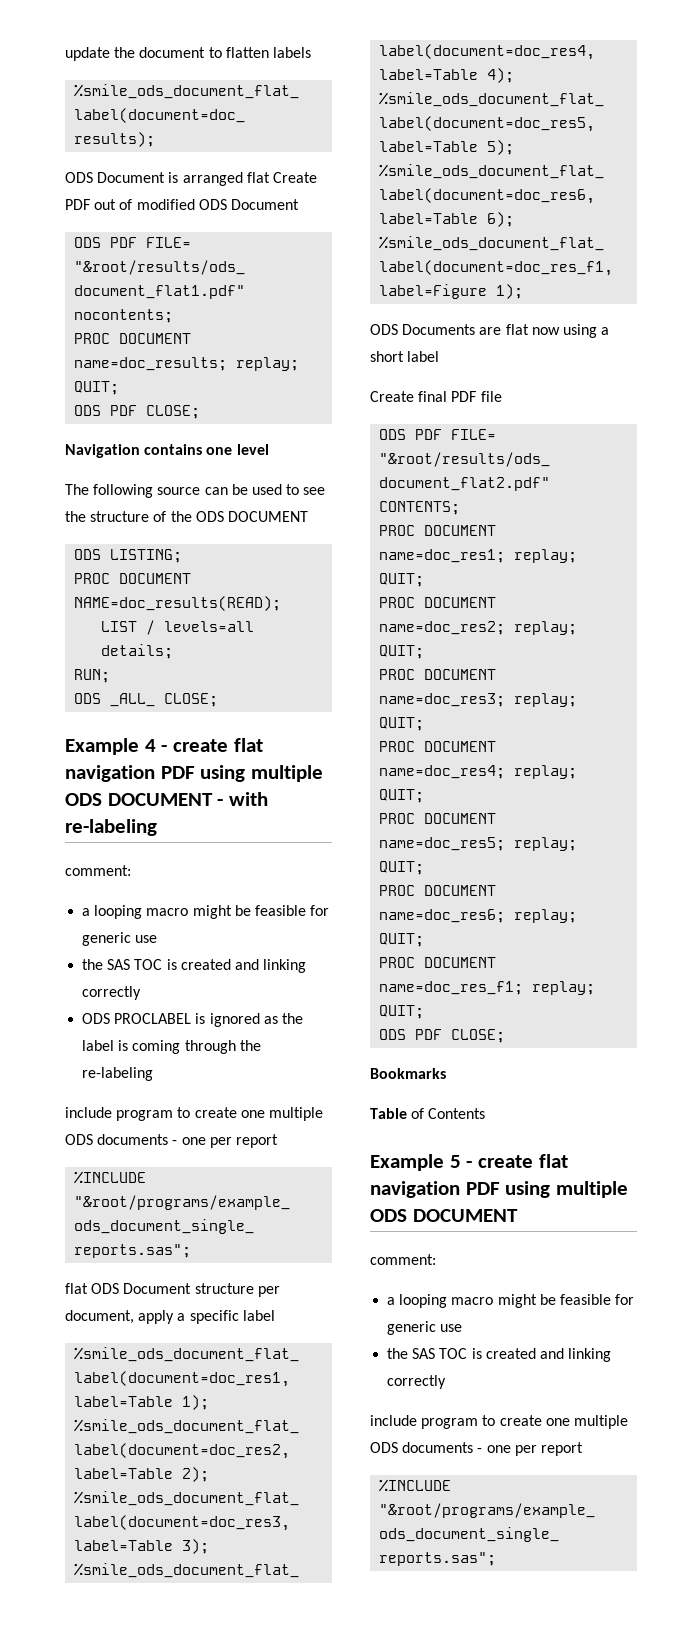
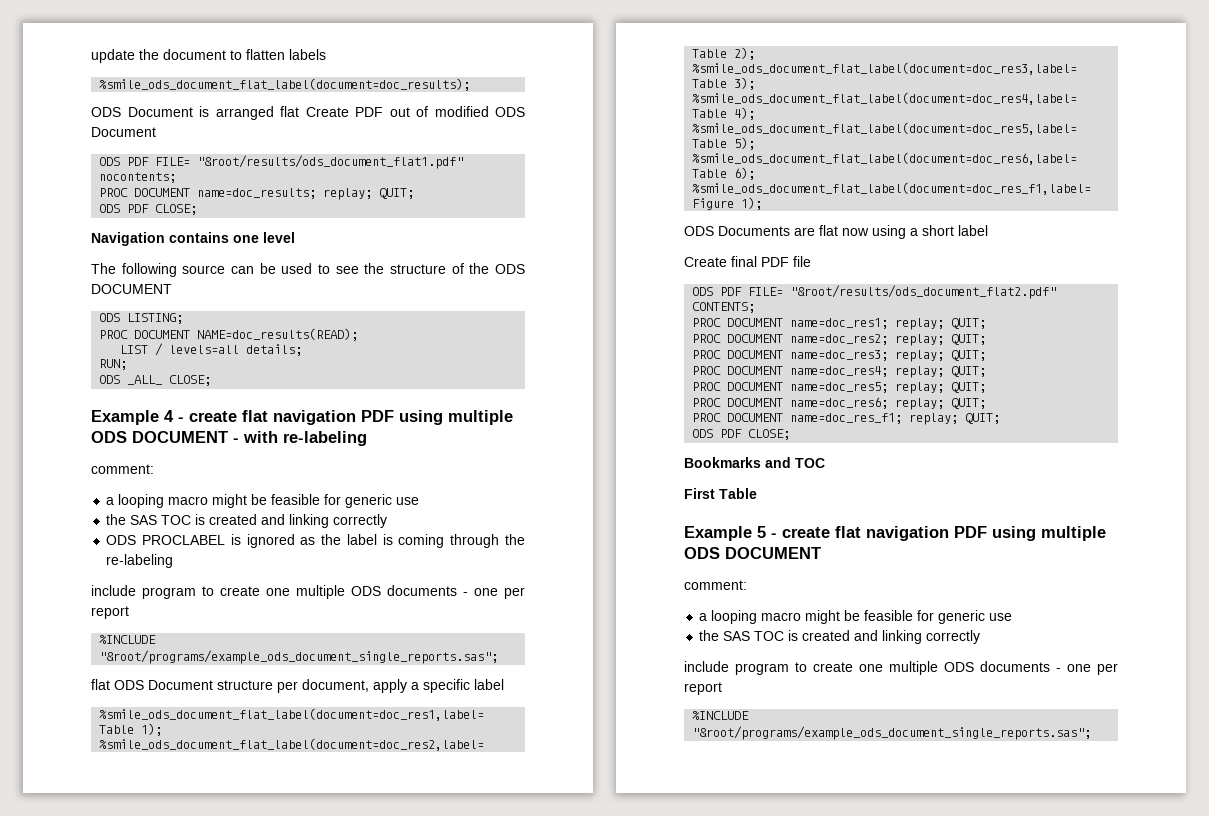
- Bookmarks
- Table of Contents
+ Bookmarks and TOC
+ First Table

